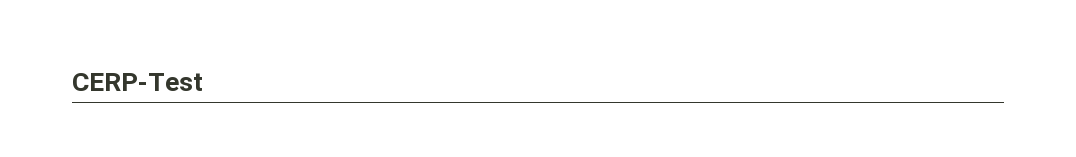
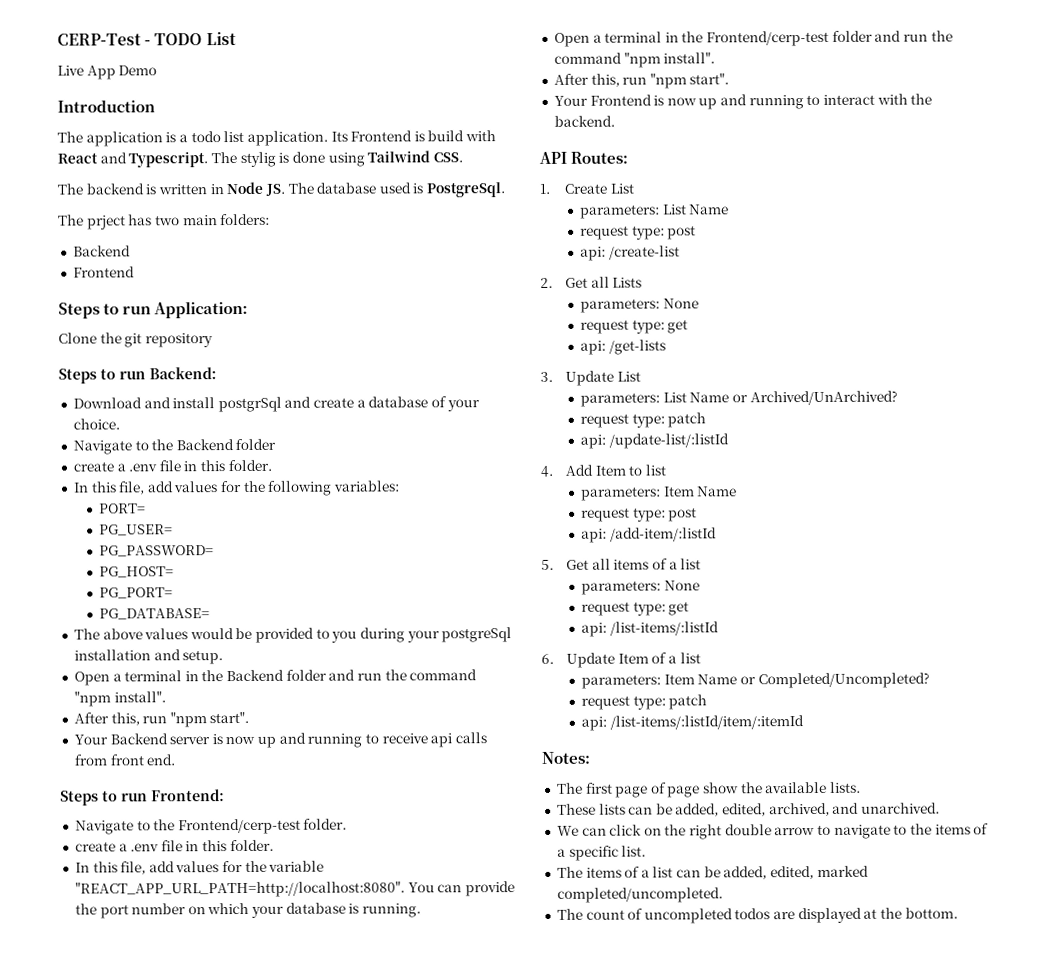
- CERP-Test
+ CERP-Test - TODO List
+ Live App Demo
+ Introduction
+ The application is a todo list application. Its Frontend is build with React and Typescript. The stylig is done using Tailwind CSS.
+ The backend is written in Node JS. The database used is PostgreSql.
+ The prject has two main folders:
+ Backend
+ Frontend
+ Steps to run Application:
+ Clone the git repository
+ Steps to run Backend:
+ Download and install postgrSql and create a database of your choice.
+ Navigate to the Backend folder
+ create a .env file in this folder.
+ In this file, add values for the following variables:
+ PORT=
+ PG_USER=
+ PG_PASSWORD=
+ PG_HOST=
+ PG_PORT=
+ PG_DATABASE=
+ The above values would be provided to you during your postgreSql installation and setup.
+ Open a terminal in the Backend folder and run the command "npm install".
+ After this, run "npm start".
+ Your Backend server is now up and running to receive api calls from front end.
+ Steps to run Frontend:
+ Navigate to the Frontend/cerp-test folder.
+ create a .env file in this folder.
+ In this file, add values for the variable "REACT_APP_URL_PATH=http://localhost:8080". You can provide the port number on which your database is running.
+ Open a terminal in the Frontend/cerp-test folder and run the command "npm install".
+ After this, run "npm start".
+ Your Frontend is now up and running to interact with the backend.
+ API Routes:
+ 1. Create List
+ parameters: List Name
+ request type: post
+ api: /create-list
+ 2. Get all Lists
+ parameters: None
+ request type: get
+ api: /get-lists
+ 3. Update List
+ parameters: List Name or Archived/UnArchived?
+ request type: patch
+ api: /update-list/:listId
+ 4. Add Item to list
+ parameters: Item Name
+ request type: post
+ api: /add-item/:listId
+ 5. Get all items of a list
+ parameters: None
+ request type: get
+ api: /list-items/:listId
+ 6. Update Item of a list
+ parameters: Item Name or Completed/Uncompleted?
+ request type: patch
+ api: /list-items/:listId/item/:itemId
+ Notes:
+ The first page of page show the available lists.
+ These lists can be added, edited, archived, and unarchived.
+ We can click on the right double arrow to navigate to the items of a specific list.
+ The items of a list can be added, edited, marked completed/uncompleted.
+ The count of uncompleted todos are displayed at the bottom.

